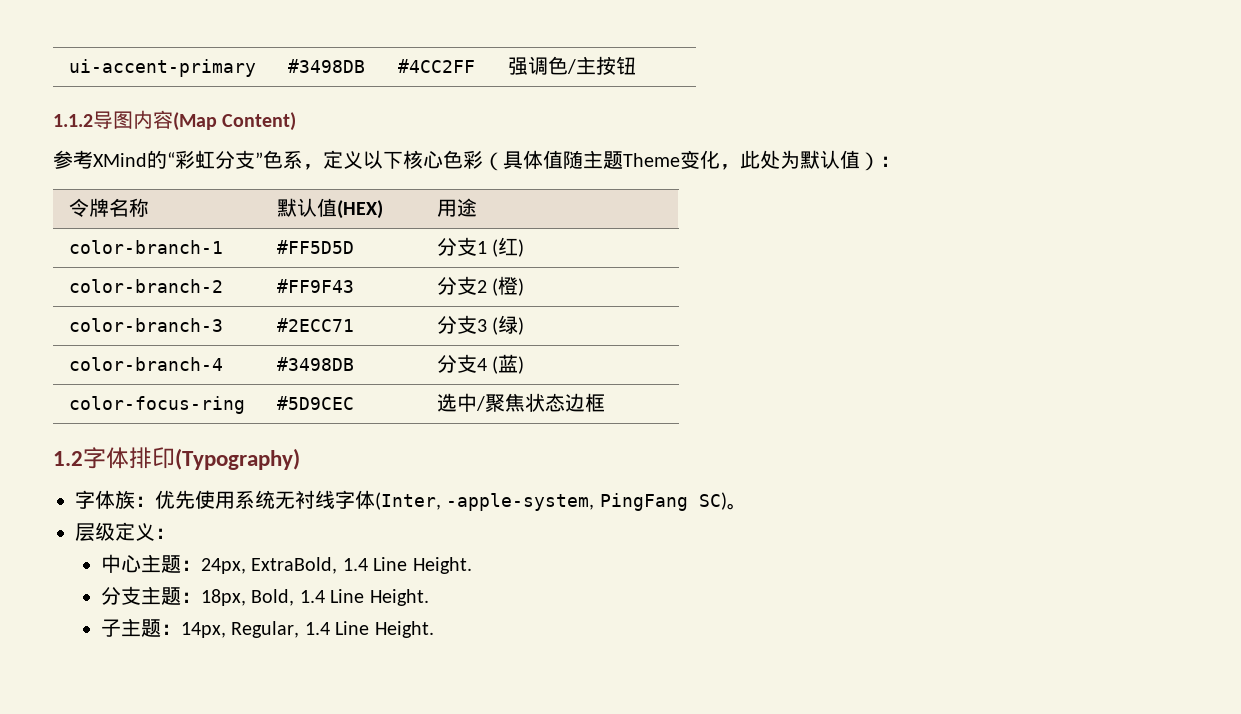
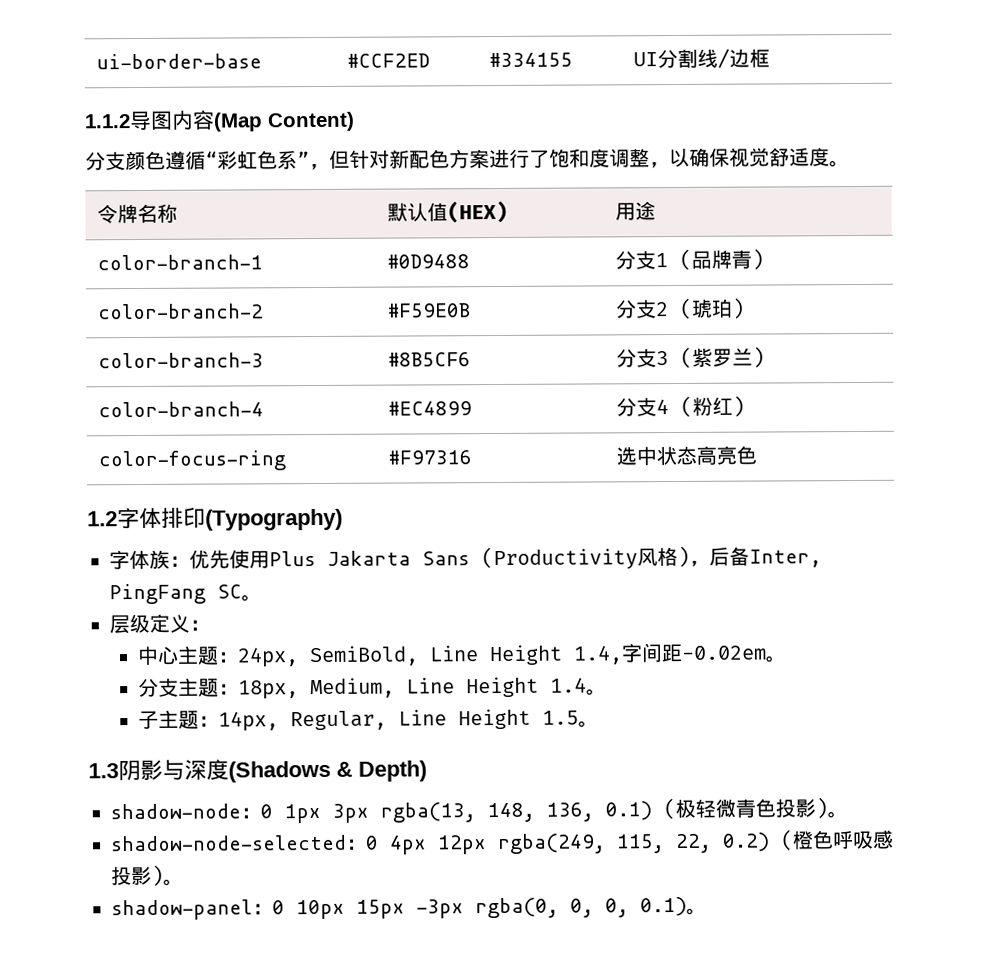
- ui-accent-primary | #3498DB | #4CC2FF | 强调色/主按钮
+ ui-border-base | #CCF2ED | #334155 | UI分割线/边框
- 参考XMind的“彩虹分支”色系，定义以下核心色彩（具体值随主题Theme变化，此处为默认值）：
+ 分支颜色遵循“彩虹色系”，但针对新配色方案进行了饱和度调整，以确保视觉舒适度。
- color-branch-1 | #FF5D5D | 分支1 (红)
+ color-branch-1 | #0D9488 | 分支1 (品牌青)
- color-branch-2 | #FF9F43 | 分支2 (橙)
+ color-branch-2 | #F59E0B | 分支2 (琥珀)
- color-branch-3 | #2ECC71 | 分支3 (绿)
+ color-branch-3 | #8B5CF6 | 分支3 (紫罗兰)
- color-branch-4 | #3498DB | 分支4 (蓝)
+ color-branch-4 | #EC4899 | 分支4 (粉红)
- color-focus-ring | #5D9CEC | 选中/聚焦状态边框
+ color-focus-ring | #F97316 | 选中状态高亮色
- 字体族：优先使用系统无衬线字体(Inter, -apple-system, PingFang SC)。
+ 字体族：优先使用Plus Jakarta Sans (Productivity风格)，后备Inter, PingFang SC。
- 中心主题：24px, ExtraBold, 1.4 Line Height.
+ 中心主题：24px, SemiBold, Line Height 1.4,字间距-0.02em。
- 分支主题：18px, Bold, 1.4 Line Height.
+ 分支主题：18px, Medium, Line Height 1.4。
- 子主题：14px, Regular, 1.4 Line Height.
+ 子主题：14px, Regular, Line Height 1.5。
+ 1.3阴影与深度(Shadows & Depth)
+ shadow-node：0 1px 3px rgba(13, 148, 136, 0.1) (极轻微青色投影)。
+ shadow-node-selected：0 4px 12px rgba(249, 115, 22, 0.2) (橙色呼吸感投影)。
+ shadow-panel：0 10px 15px -3px rgba(0, 0, 0, 0.1)。

